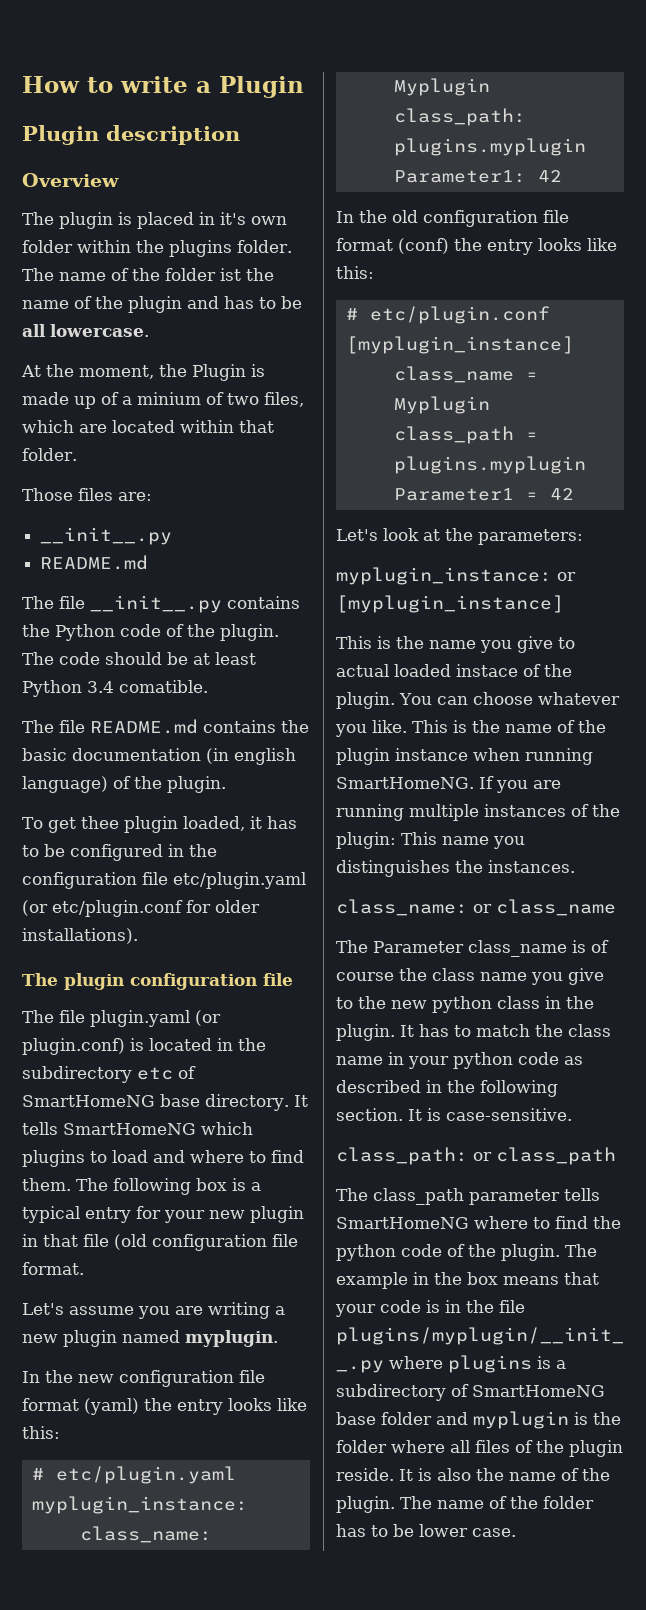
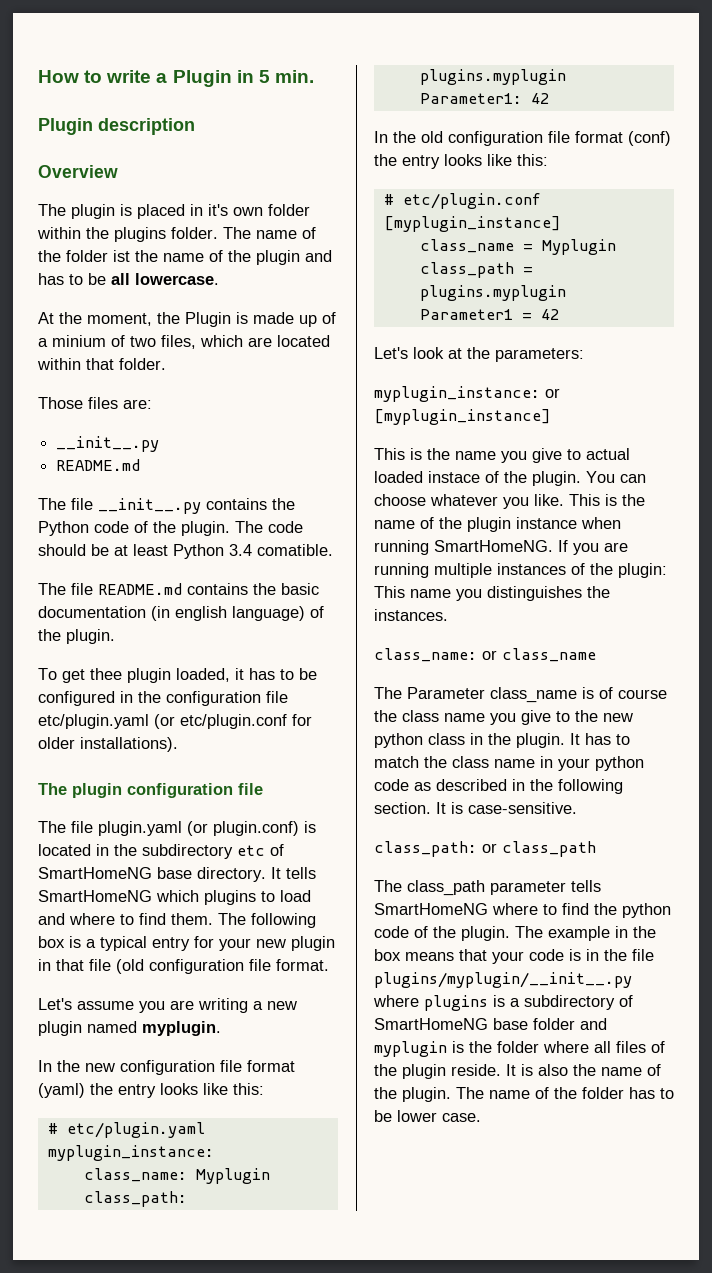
- How to write a Plugin
+ How to write a Plugin in 5 min.

